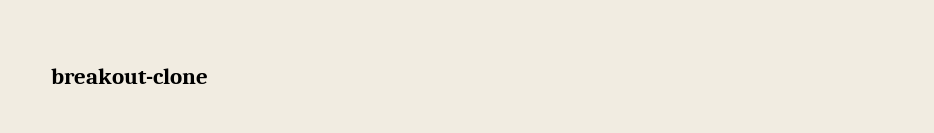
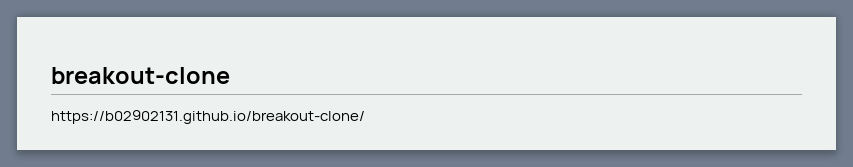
+ https://b02902131.github.io/breakout-clone/

